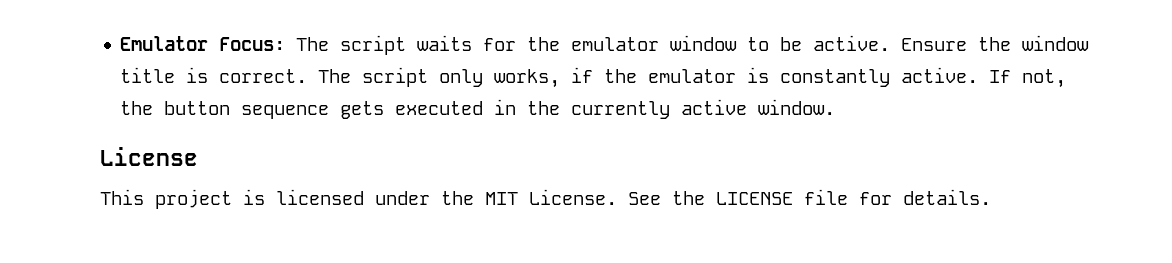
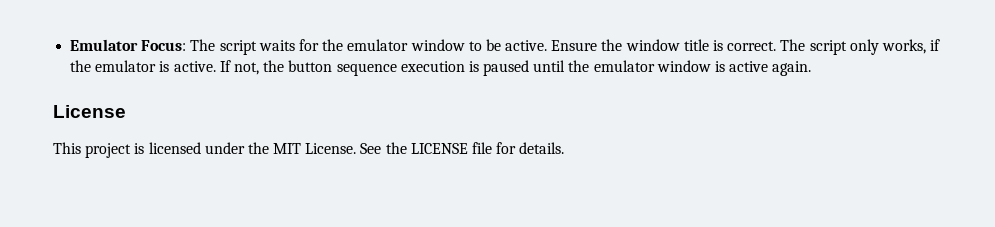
- The script only works, if the emulator is constantly active.
+ The script only works, if the emulator is active.
- If not, the button sequence gets executed in the currently active window.
+ If not, the button sequence execution is paused until the emulator window is active again.

